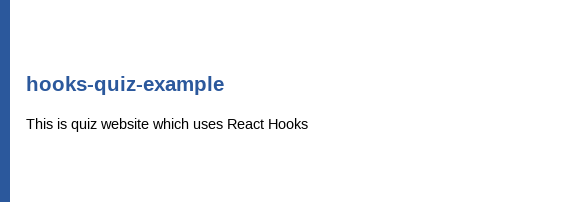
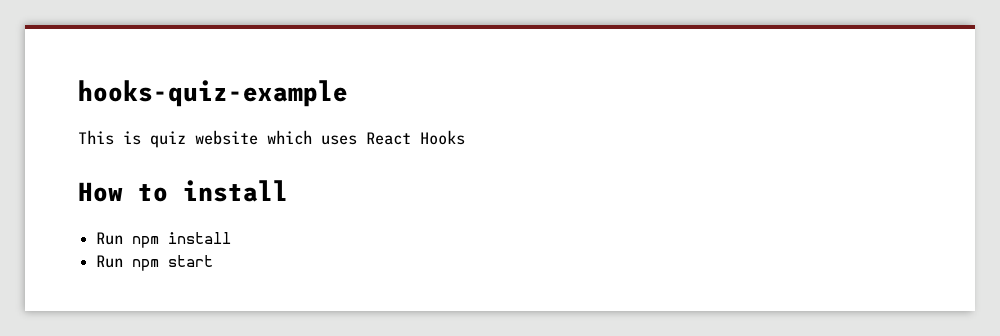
+ How to install
+ Run npm install
+ Run npm start

